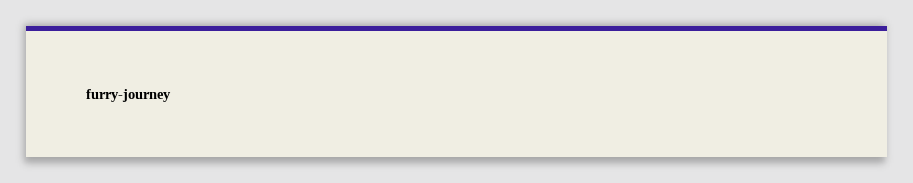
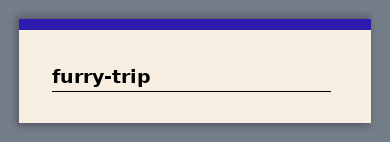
- furry-journey
+ furry-trip

